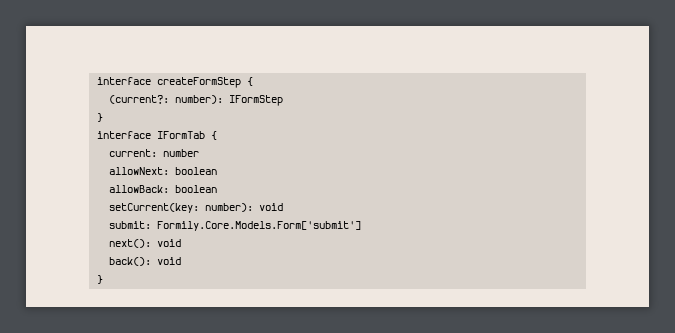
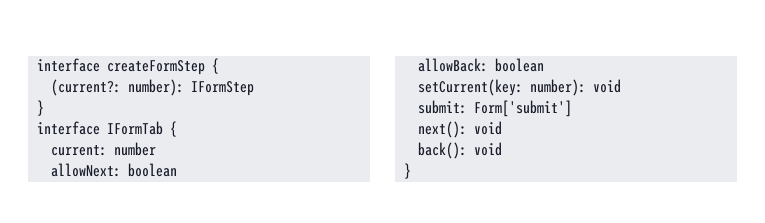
- submit: Formily.Core.Models.Form['submit']
+ submit: Form['submit']

